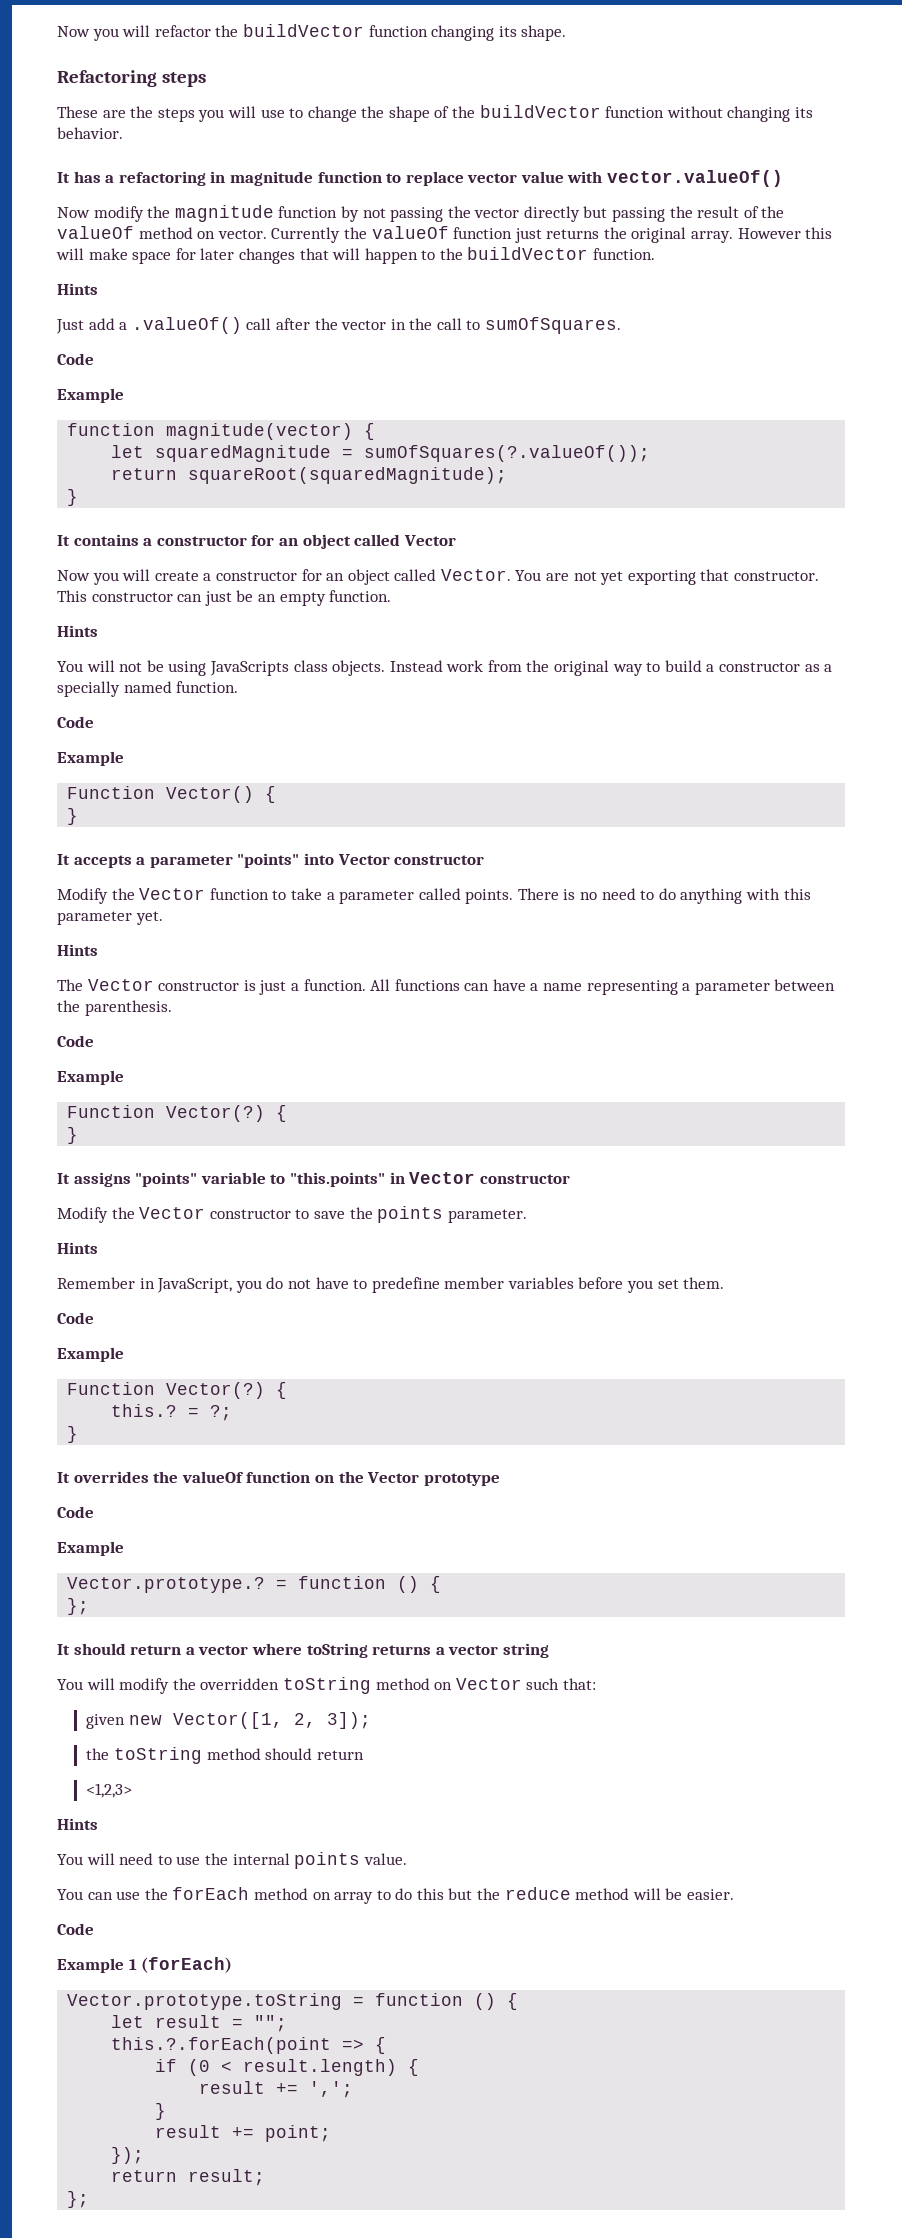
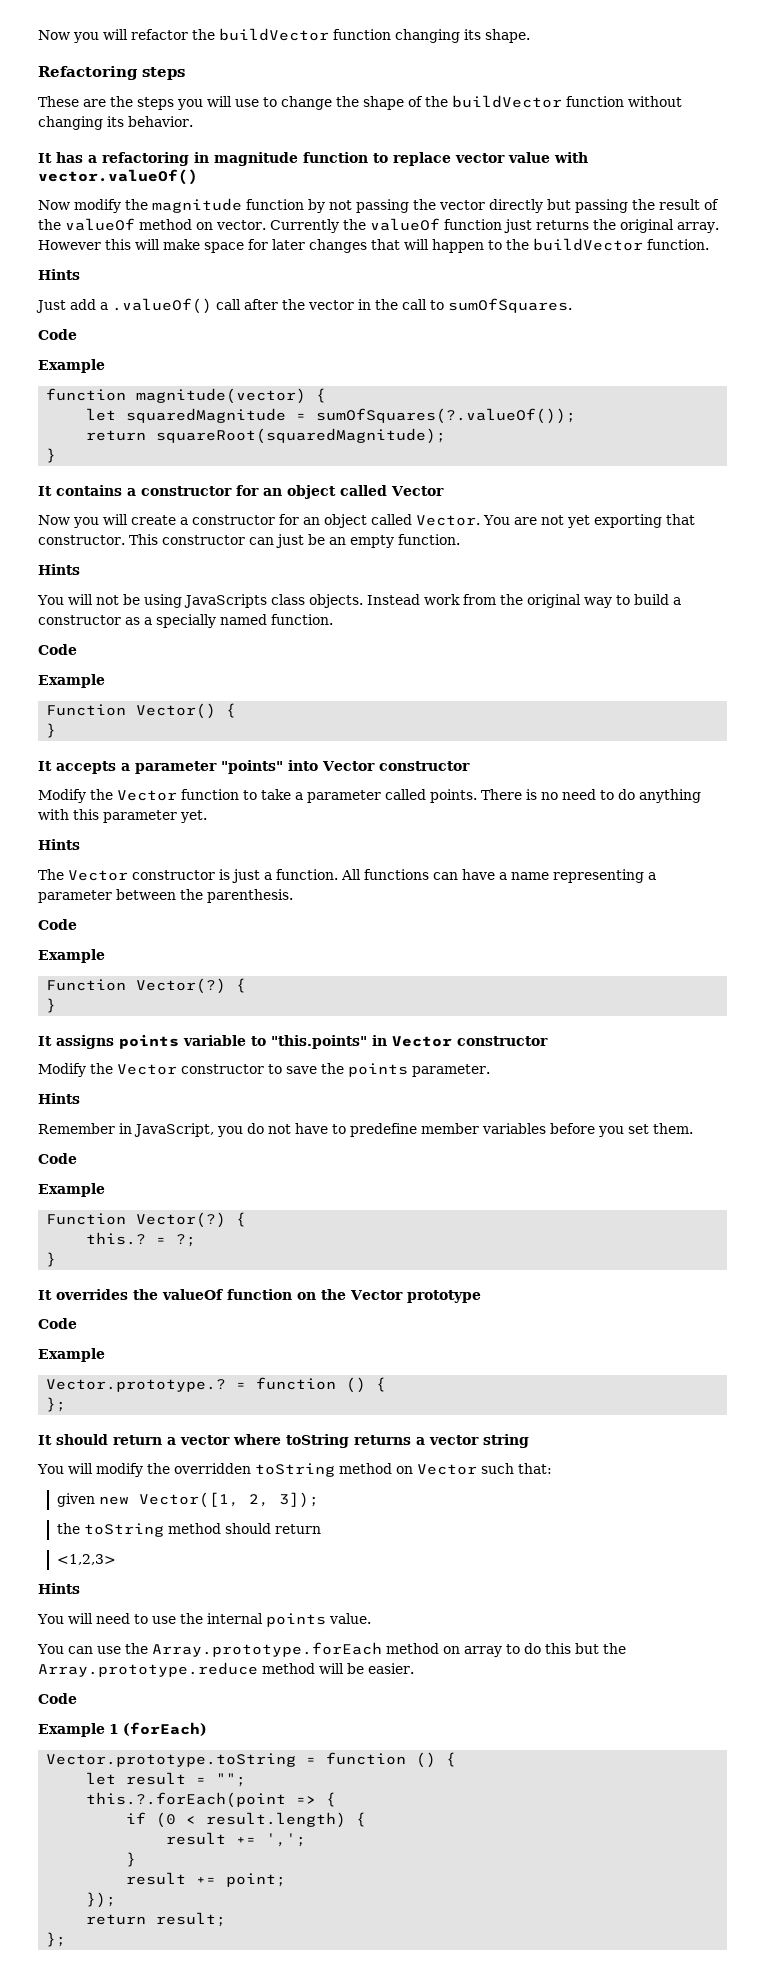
- It assigns "points" variable to "this.points" in Vector constructor
+ It assigns points variable to "this.points" in Vector constructor
- You can use the forEach method on array to do this but the reduce method will be easier.
+ You can use the Array.prototype.forEach method on array to do this but the Array.prototype.reduce method will be easier.

